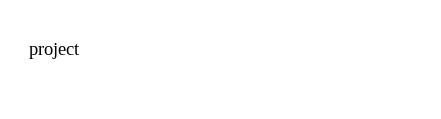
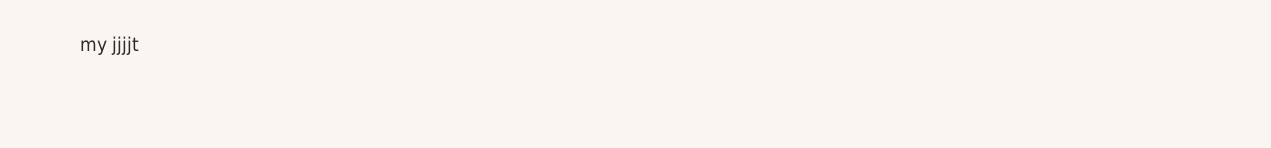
- project
+ my jjjjt

